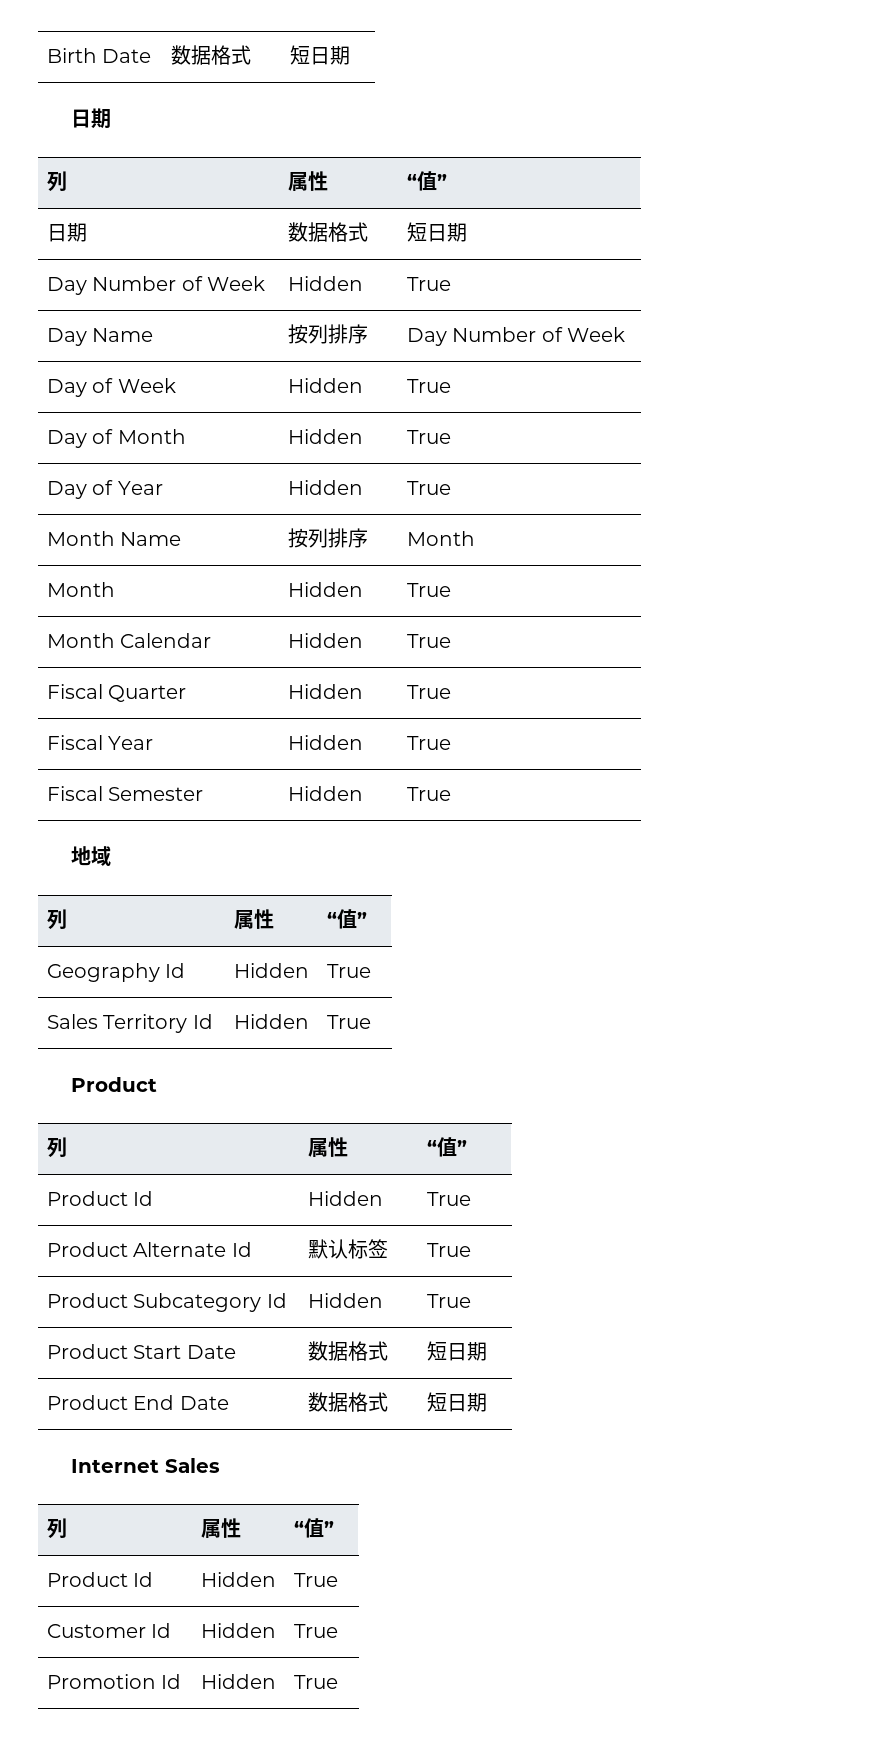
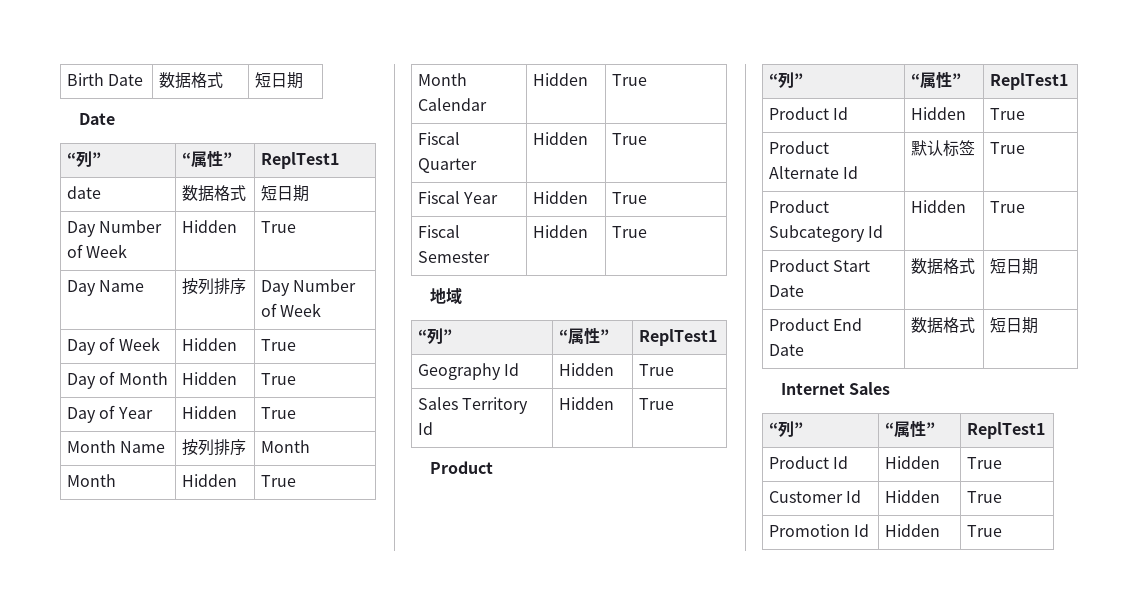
  Birth Date | 数据格式 | 短日期
- 日期
- 列 | 属性 | “值”
- 日期 | 数据格式 | 短日期
+ Date
+ “列” | “属性” | ReplTest1
+ date | 数据格式 | 短日期
  地域
- 列 | 属性 | “值”
+ “列” | “属性” | ReplTest1
  Sales Territory Id | Hidden | True
  Product
- 列 | 属性 | “值”
+ “列” | “属性” | ReplTest1
  Internet Sales
- 列 | 属性 | “值”
+ “列” | “属性” | ReplTest1

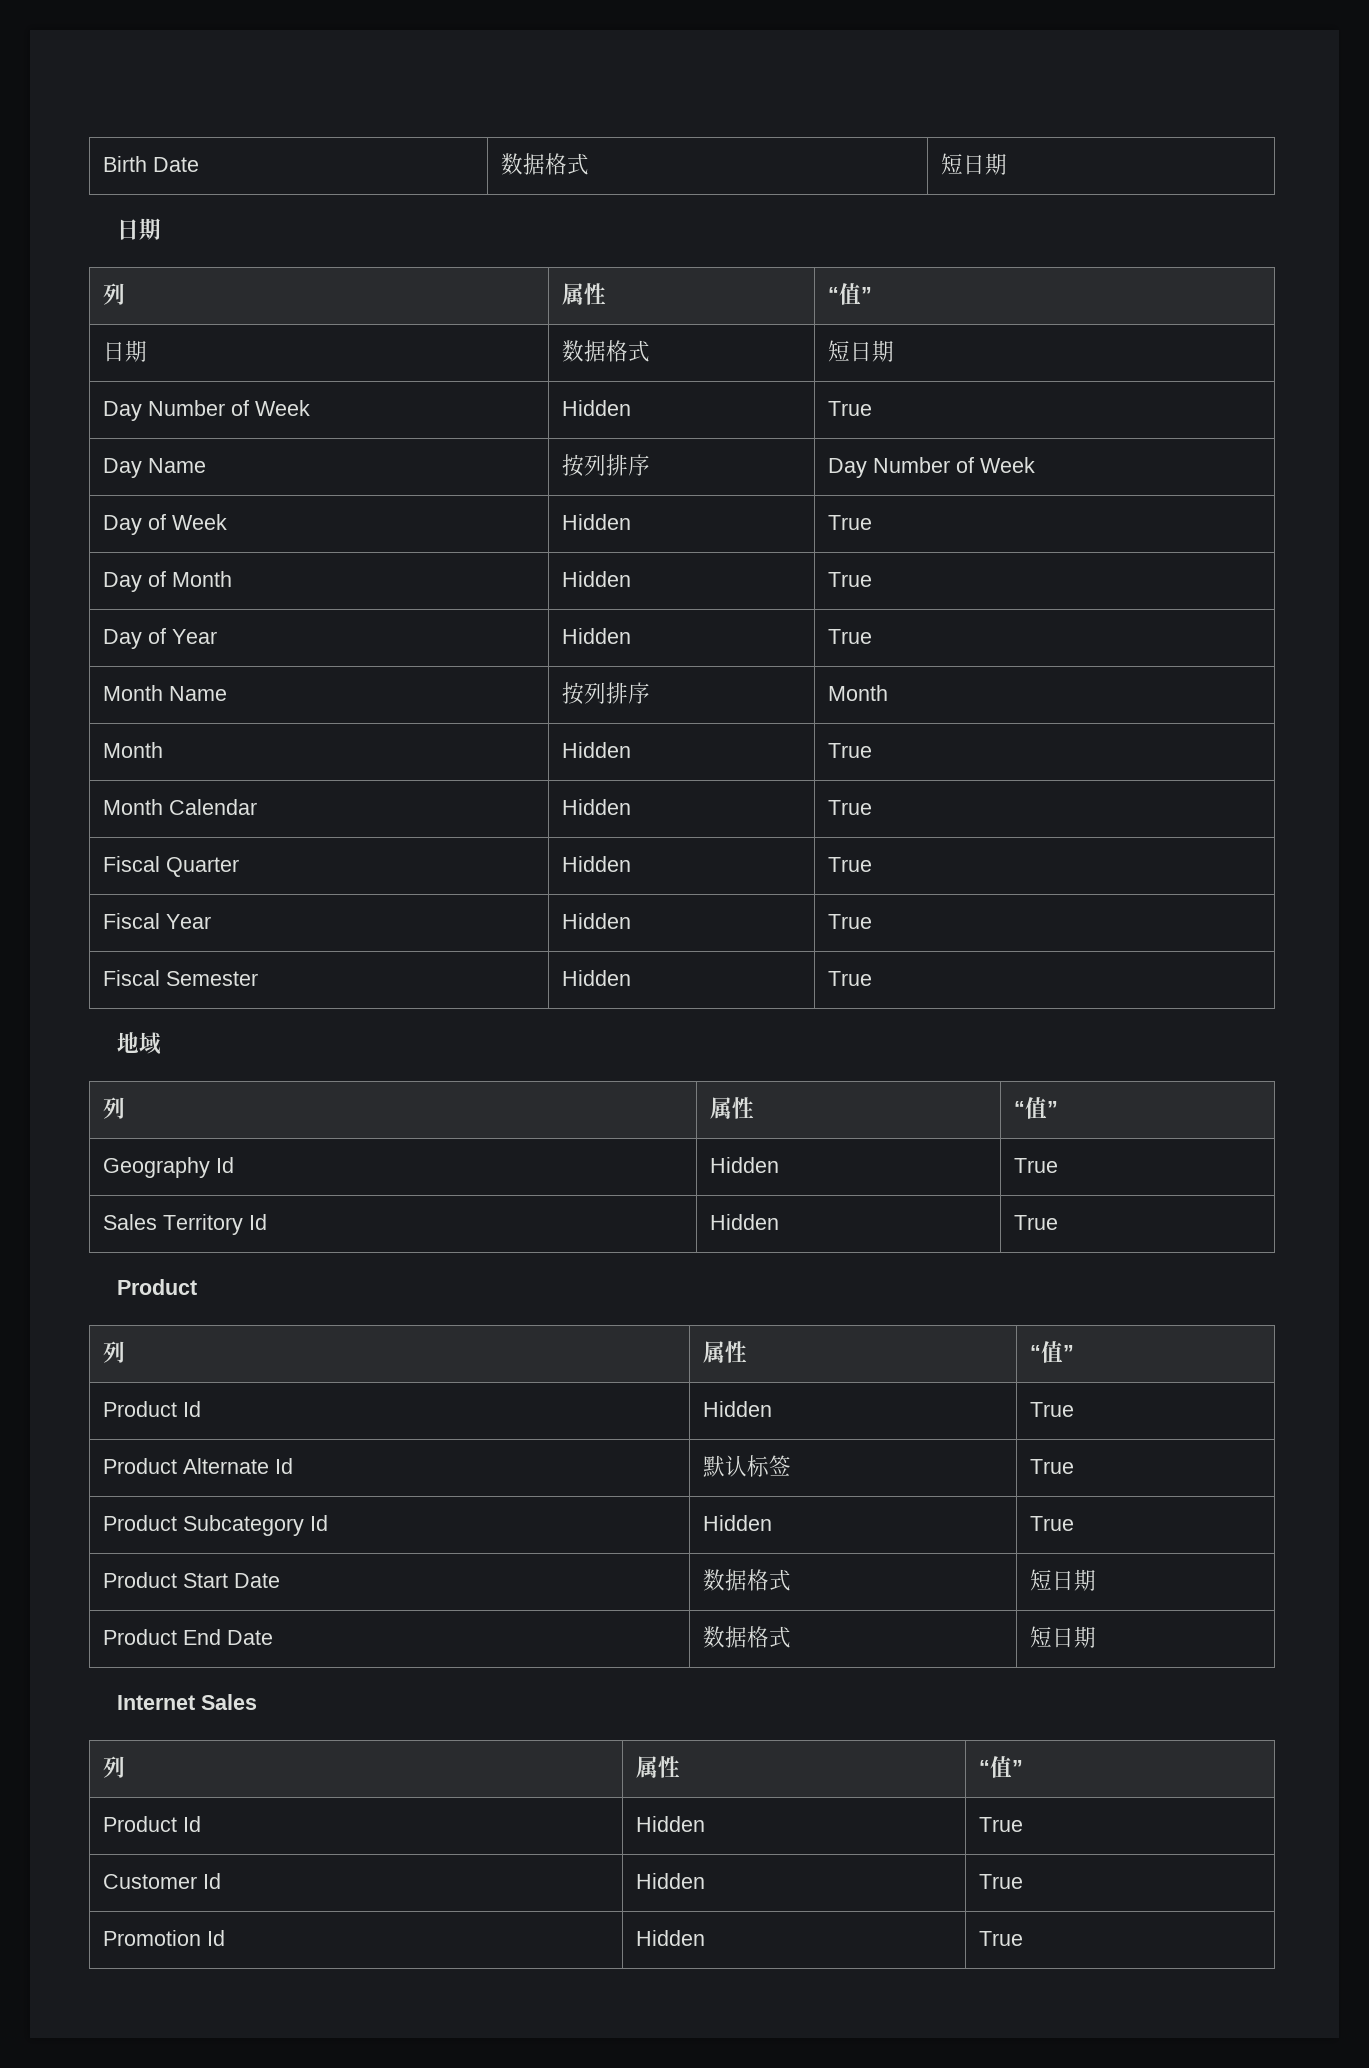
  Birth Date | 数据格式 | 短日期
- Date
- “列” | “属性” | ReplTest1
- date | 数据格式 | 短日期
+ 日期
+ 列 | 属性 | “值”
+ 日期 | 数据格式 | 短日期
  地域
- “列” | “属性” | ReplTest1
+ 列 | 属性 | “值”
  Sales Territory Id | Hidden | True
  Product
- “列” | “属性” | ReplTest1
+ 列 | 属性 | “值”
  Internet Sales
- “列” | “属性” | ReplTest1
+ 列 | 属性 | “值”

